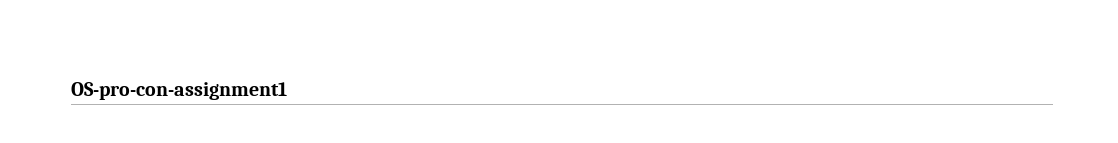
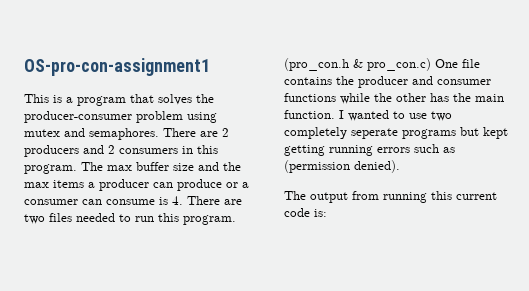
+ This is a program that solves the producer-consumer problem using mutex and semaphores. There are 2 producers and 2 consumers in this program. The max buffer size and the max items a producer can produce or a consumer can consume is 4. There are two files needed to run this program. (pro_con.h & pro_con.c) One file contains the producer and consumer functions while the other has the main function. I wanted to use two completely seperate programs but kept getting running errors such as (permission denied).
+ The output from running this current code is:

